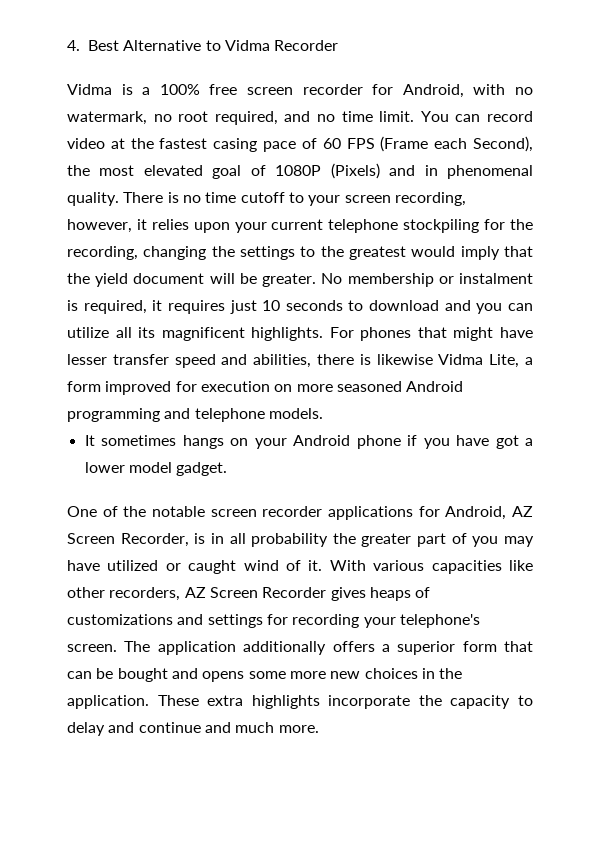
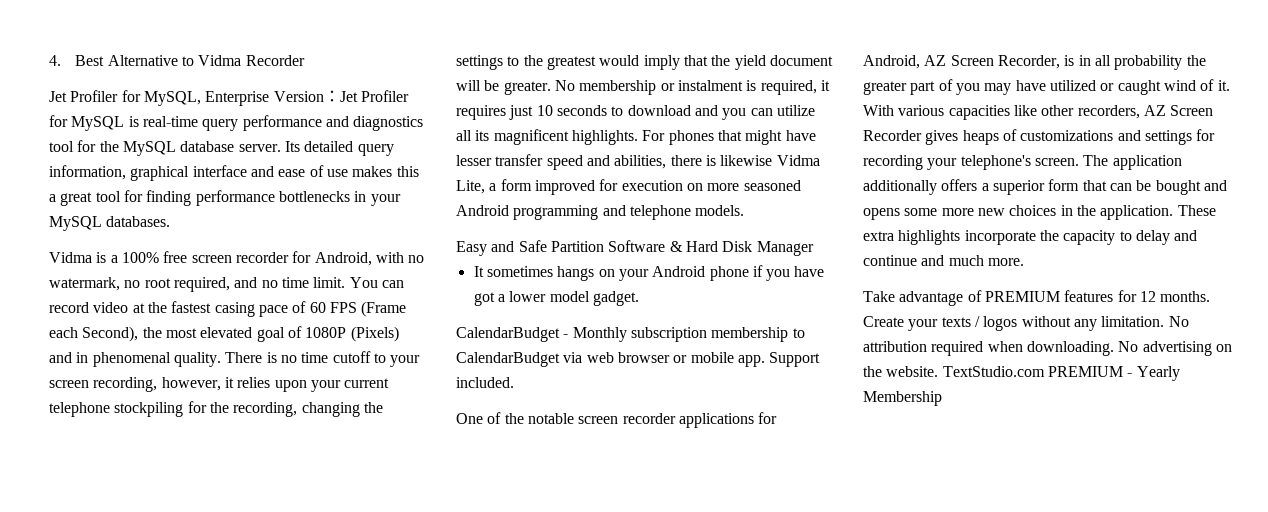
+ Jet Profiler for MySQL, Enterprise Version：Jet Profiler for MySQL is real-time query performance and diagnostics tool for the MySQL database server. Its detailed query information, graphical interface and ease of use makes this a great tool for finding performance bottlenecks in your MySQL databases.
+ Easy and Safe Partition Software & Hard Disk Manager
+ CalendarBudget - Monthly subscription membership to CalendarBudget via web browser or mobile app. Support included.
+ Take advantage of PREMIUM features for 12 months. Create your texts / logos without any limitation. No attribution required when downloading. No advertising on the website. TextStudio.com PREMIUM - Yearly Membership

